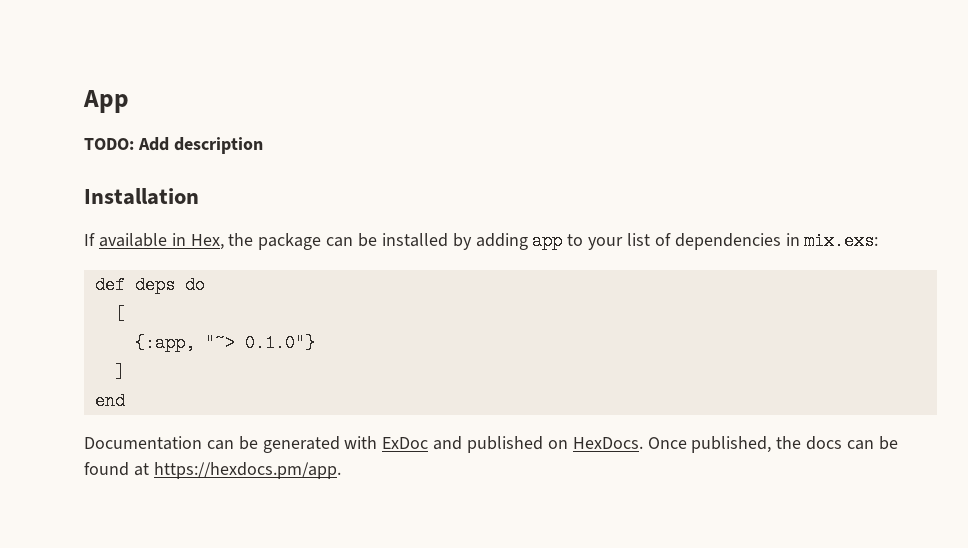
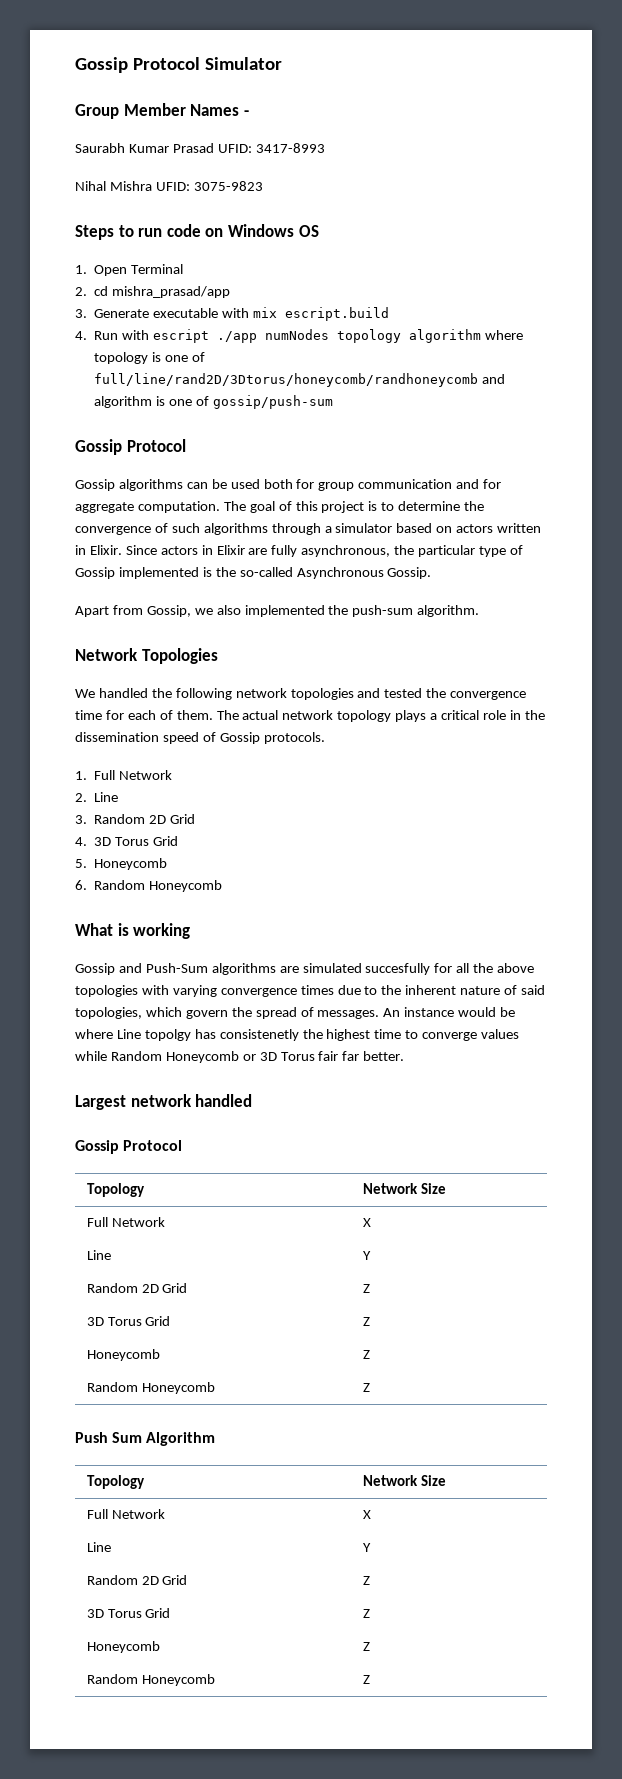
- App
- TODO: Add description
- Installation
- If available in Hex, the package can be installed by adding app to your list of dependencies in mix.exs:
- def deps do
- [
- {:app, "~> 0.1.0"}
- ]
- end
- Documentation can be generated with ExDoc and published on HexDocs. Once published, the docs can be found at https://hexdocs.pm/app.
+ Gossip Protocol Simulator
+ Group Member Names -
+ Saurabh Kumar Prasad UFID: 3417-8993
+ Nihal Mishra UFID: 3075-9823
+ Steps to run code on Windows OS
+ 1. Open Terminal
+ 2. cd mishra_prasad/app
+ 3. Generate executable with mix escript.build
+ 4. Run with escript ./app numNodes topology algorithm where topology is one of full/line/rand2D/3Dtorus/honeycomb/randhoneycomb and algorithm is one of gossip/push-sum
+ Gossip Protocol
+ Gossip algorithms can be used both for group communication and for aggregate computation. The goal of this project is to determine the convergence of such algorithms through a simulator based on actors written in Elixir. Since actors in Elixir are fully asynchronous, the particular type of Gossip implemented is the so-called Asynchronous Gossip.
+ Apart from Gossip, we also implemented the push-sum algorithm.
+ Network Topologies
+ We handled the following network topologies and tested the convergence time for each of them. The actual network topology plays a critical role in the dissemination speed of Gossip protocols.
+ 1. Full Network
+ 2. Line
+ 3. Random 2D Grid
+ 4. 3D Torus Grid
+ 5. Honeycomb
+ 6. Random Honeycomb
+ What is working
+ Gossip and Push-Sum algorithms are simulated succesfully for all the above topologies with varying convergence times due to the inherent nature of said topologies, which govern the spread of messages. An instance would be where Line topolgy has consistenetly the highest time to converge values while Random Honeycomb or 3D Torus fair far better.
+ Largest network handled
+ Gossip Protocol
+ Topology | Network Size
+ Full Network | X
+ Line | Y
+ Random 2D Grid | Z
+ 3D Torus Grid | Z
+ Honeycomb | Z
+ Random Honeycomb | Z
+ Push Sum Algorithm
+ Topology | Network Size
+ Full Network | X
+ Line | Y
+ Random 2D Grid | Z
+ 3D Torus Grid | Z
+ Honeycomb | Z
+ Random Honeycomb | Z

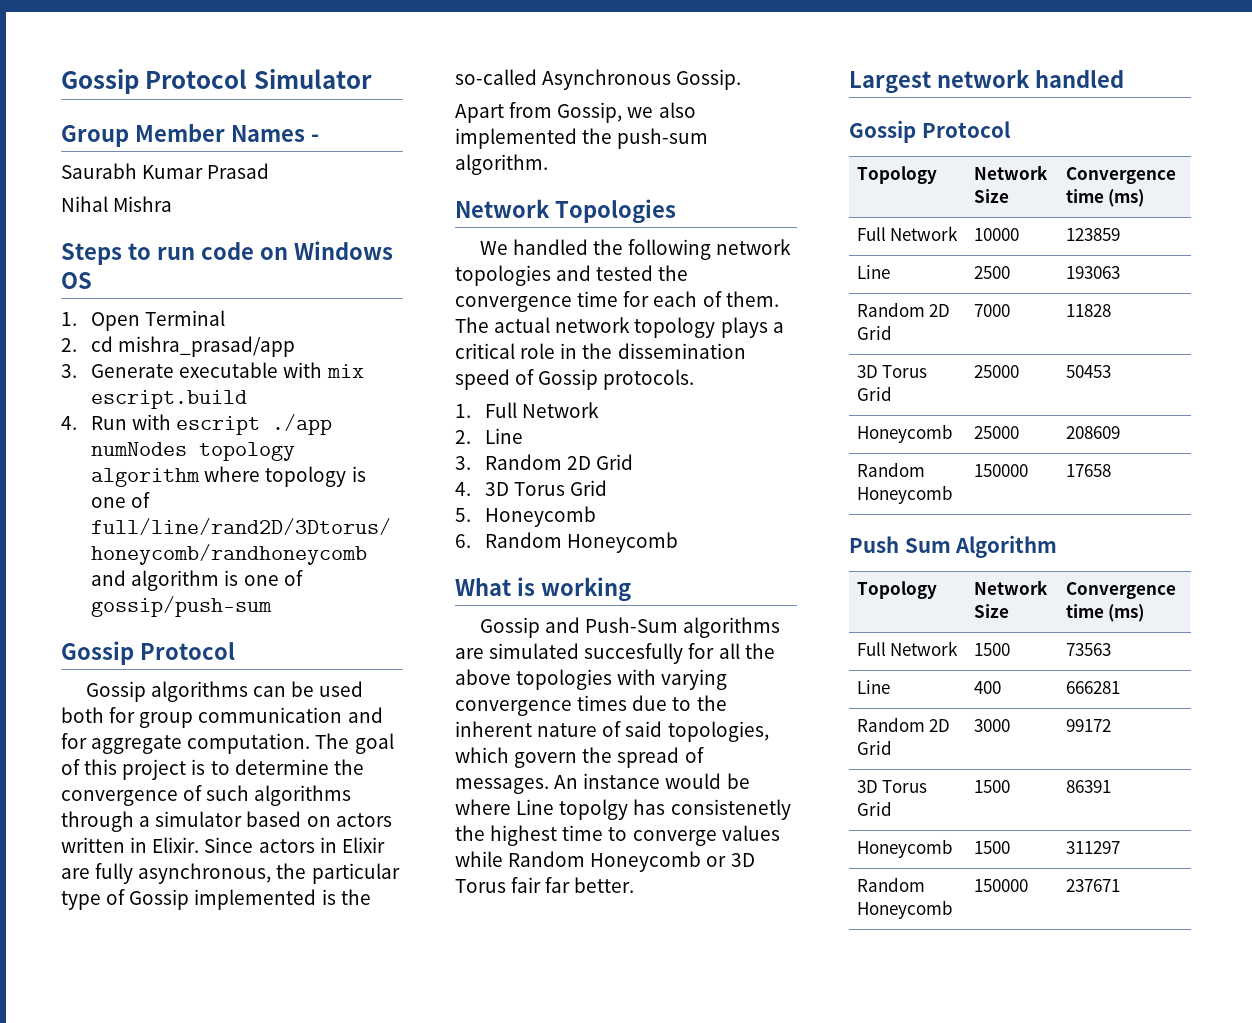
- Saurabh Kumar Prasad UFID: 3417-8993
+ Saurabh Kumar Prasad
- Nihal Mishra UFID: 3075-9823
+ Nihal Mishra
  Largest network handled
  Gossip Protocol
- Topology | Network Size
- Full Network | X
- Line | Y
- Random 2D Grid | Z
- 3D Torus Grid | Z
- Honeycomb | Z
- Random Honeycomb | Z
+ Topology | Network Size | Convergence time (ms)
+ Full Network | 10000 | 123859
+ Line | 2500 | 193063
+ Random 2D Grid | 7000 | 11828
+ 3D Torus Grid | 25000 | 50453
+ Honeycomb | 25000 | 208609
+ Random Honeycomb | 150000 | 17658
  Push Sum Algorithm
- Topology | Network Size
- Full Network | X
- Line | Y
- Random 2D Grid | Z
- 3D Torus Grid | Z
- Honeycomb | Z
- Random Honeycomb | Z
+ Topology | Network Size | Convergence time (ms)
+ Full Network | 1500 | 73563
+ Line | 400 | 666281
+ Random 2D Grid | 3000 | 99172
+ 3D Torus Grid | 1500 | 86391
+ Honeycomb | 1500 | 311297
+ Random Honeycomb | 150000 | 237671

